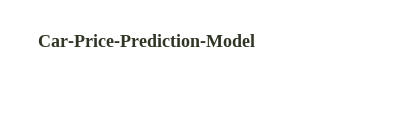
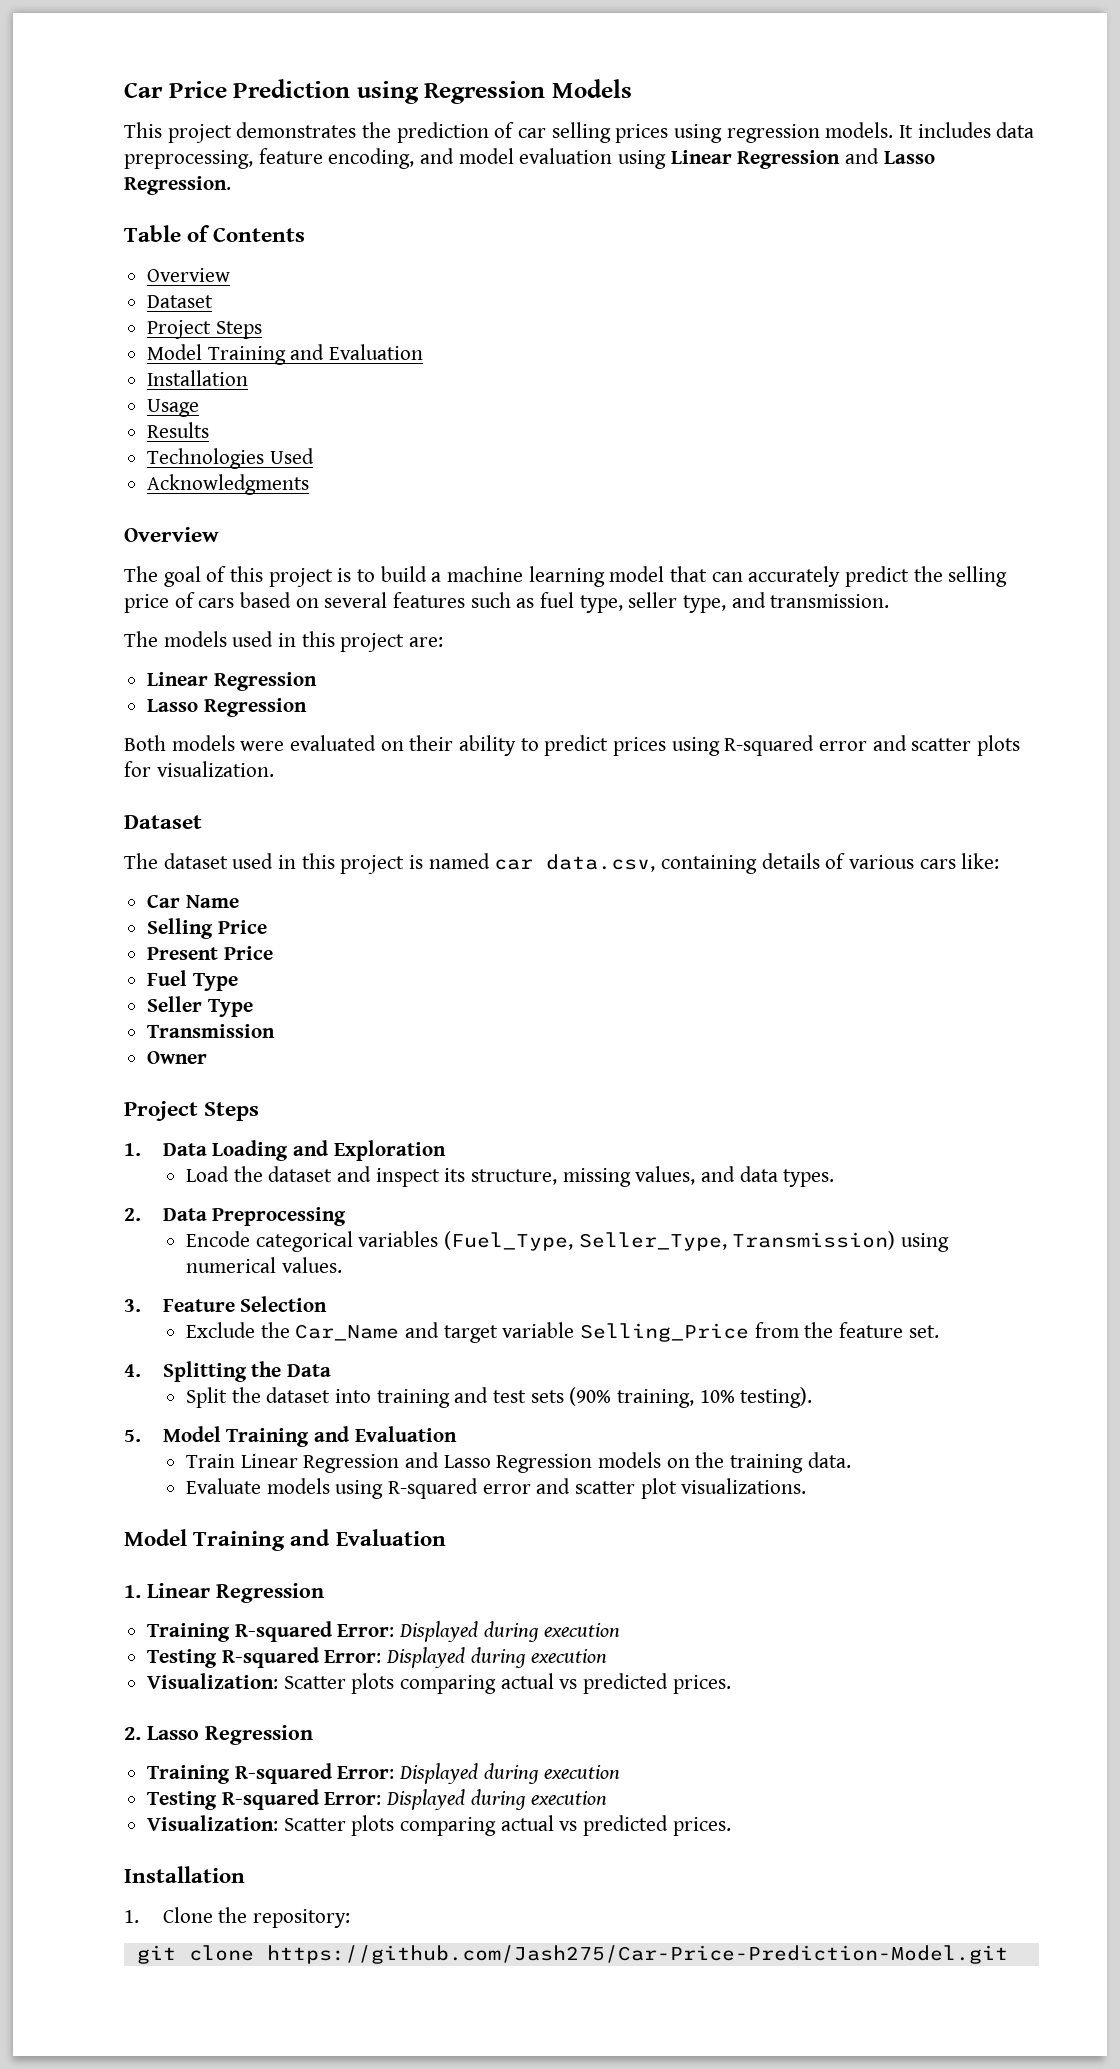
- Car-Price-Prediction-Model
+ Car Price Prediction using Regression Models
+ This project demonstrates the prediction of car selling prices using regression models. It includes data preprocessing, feature encoding, and model evaluation using Linear Regression and Lasso Regression.
+ Table of Contents
+ Overview
+ Dataset
+ Project Steps
+ Model Training and Evaluation
+ Installation
+ Usage
+ Results
+ Technologies Used
+ Acknowledgments
+ Overview
+ The goal of this project is to build a machine learning model that can accurately predict the selling price of cars based on several features such as fuel type, seller type, and transmission.
+ The models used in this project are:
+ Linear Regression
+ Lasso Regression
+ Both models were evaluated on their ability to predict prices using R-squared error and scatter plots for visualization.
+ Dataset
+ The dataset used in this project is named car data.csv, containing details of various cars like:
+ Car Name
+ Selling Price
+ Present Price
+ Fuel Type
+ Seller Type
+ Transmission
+ Owner
+ Project Steps
+ 1. Data Loading and Exploration
+ Load the dataset and inspect its structure, missing values, and data types.
+ 2. Data Preprocessing
+ Encode categorical variables (Fuel_Type, Seller_Type, Transmission) using numerical values.
+ 3. Feature Selection
+ Exclude the Car_Name and target variable Selling_Price from the feature set.
+ 4. Splitting the Data
+ Split the dataset into training and test sets (90% training, 10% testing).
+ 5. Model Training and Evaluation
+ Train Linear Regression and Lasso Regression models on the training data.
+ Evaluate models using R-squared error and scatter plot visualizations.
+ Model Training and Evaluation
+ 1. Linear Regression
+ Training R-squared Error: Displayed during execution
+ Testing R-squared Error: Displayed during execution
+ Visualization: Scatter plots comparing actual vs predicted prices.
+ 2. Lasso Regression
+ Training R-squared Error: Displayed during execution
+ Testing R-squared Error: Displayed during execution
+ Visualization: Scatter plots comparing actual vs predicted prices.
+ Installation
+ 1. Clone the repository:
+ git clone https://github.com/Jash275/Car-Price-Prediction-Model.git

